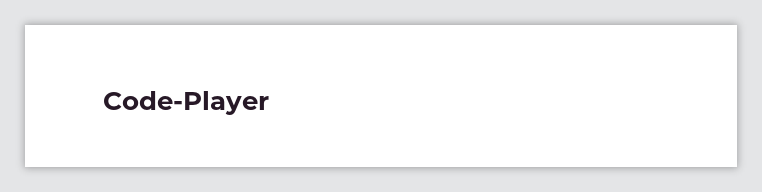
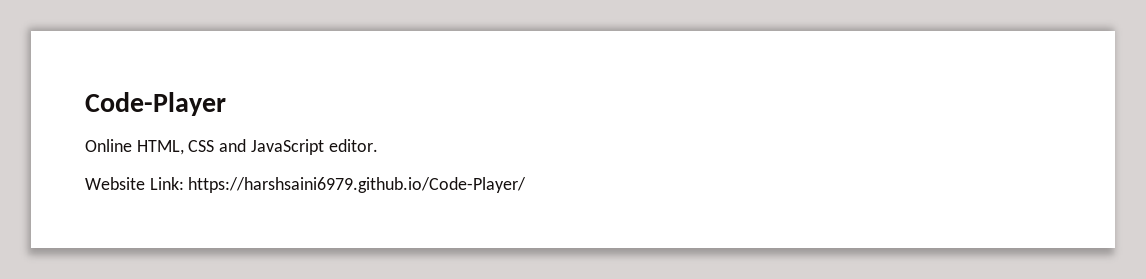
+ Online HTML, CSS and JavaScript editor.
+ Website Link: https://harshsaini6979.github.io/Code-Player/

